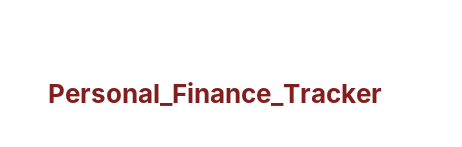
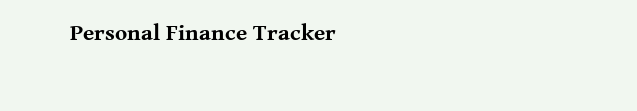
- Personal_Finance_Tracker
+ Personal Finance Tracker

